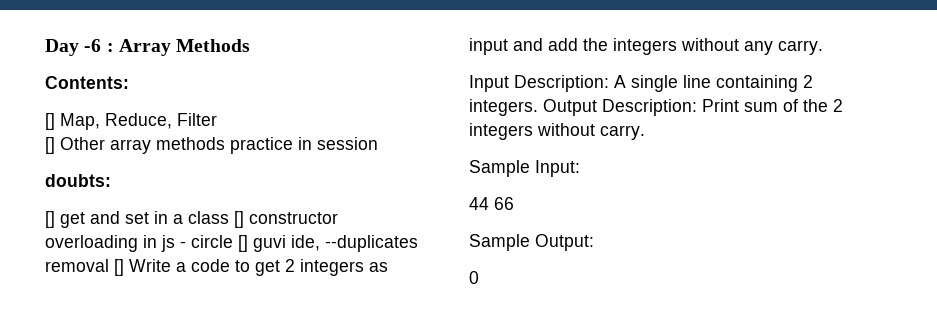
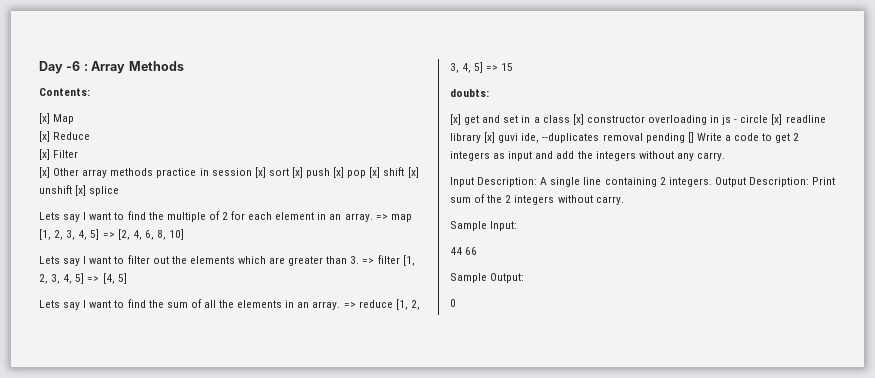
- [] Map, Reduce, Filter
+ [x] Map
+ [x] Reduce
+ [x] Filter
- [] Other array methods practice in session
+ [x] Other array methods practice in session [x] sort [x] push [x] pop [x] shift [x] unshift [x] splice
+ Lets say I want to find the multiple of 2 for each element in an array. => map [1, 2, 3, 4, 5] => [2, 4, 6, 8, 10]
+ Lets say I want to filter out the elements which are greater than 3. => filter [1, 2, 3, 4, 5] => [4, 5]
+ Lets say I want to find the sum of all the elements in an array. => reduce [1, 2, 3, 4, 5] => 15
- [] get and set in a class [] constructor overloading in js - circle [] guvi ide, --duplicates removal [] Write a code to get 2 integers as input and add the integers without any carry.
+ [x] get and set in a class [x] constructor overloading in js - circle [x] readline library [x] guvi ide, --duplicates removal pending [] Write a code to get 2 integers as input and add the integers without any carry.

